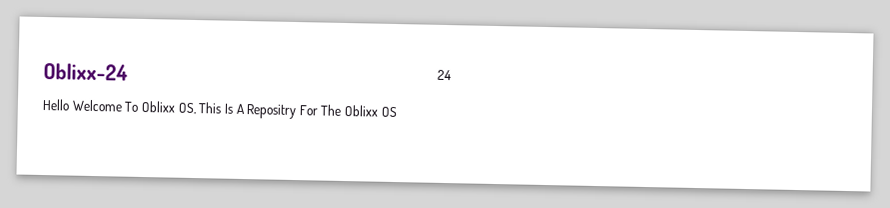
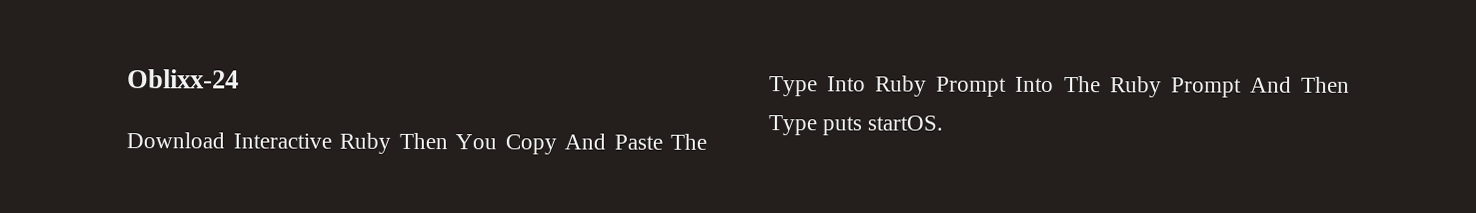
- Hello Welcome To Oblixx OS, This Is A Repositry For The Oblixx OS 24
+ Download Interactive Ruby Then You Copy And Paste The Type Into Ruby Prompt Into The Ruby Prompt And Then Type puts startOS.

